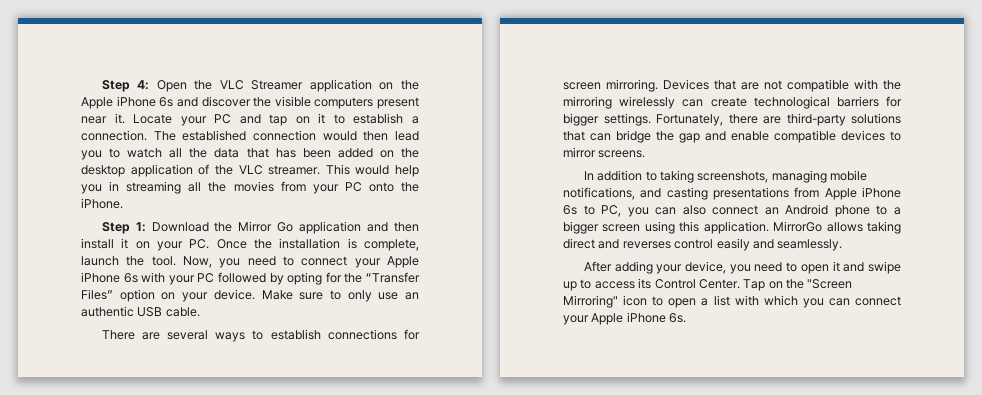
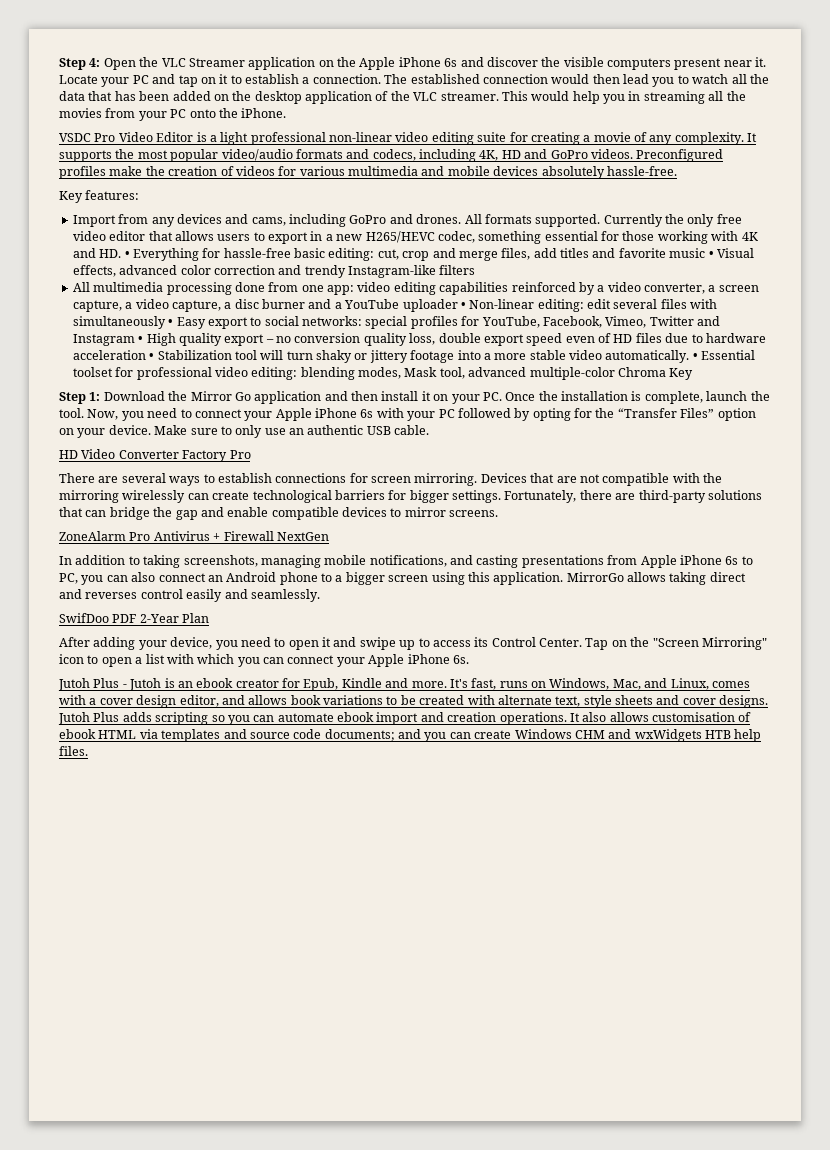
+ VSDC Pro Video Editor is a light professional non-linear video editing suite for creating a movie of any complexity. It supports the most popular video/audio formats and codecs, including 4K, HD and GoPro videos. Preconfigured profiles make the creation of videos for various multimedia and mobile devices absolutely hassle-free.
+ Key features:
+ Import from any devices and cams, including GoPro and drones. All formats supported. Сurrently the only free video editor that allows users to export in a new H265/HEVC codec, something essential for those working with 4K and HD. • Everything for hassle-free basic editing: cut, crop and merge files, add titles and favorite music • Visual effects, advanced color correction and trendy Instagram-like filters
+ All multimedia processing done from one app: video editing capabilities reinforced by a video converter, a screen capture, a video capture, a disc burner and a YouTube uploader • Non-linear editing: edit several files with simultaneously • Easy export to social networks: special profiles for YouTube, Facebook, Vimeo, Twitter and Instagram • High quality export – no conversion quality loss, double export speed even of HD files due to hardware acceleration • Stabilization tool will turn shaky or jittery footage into a more stable video automatically. • Essential toolset for professional video editing: blending modes, Mask tool, advanced multiple-color Chroma Key
+ HD Video Converter Factory Pro
+ ZoneAlarm Pro Antivirus + Firewall NextGen
+ SwifDoo PDF 2-Year Plan
+ Jutoh Plus - Jutoh is an ebook creator for Epub, Kindle and more. It's fast, runs on Windows, Mac, and Linux, comes with a cover design editor, and allows book variations to be created with alternate text, style sheets and cover designs. Jutoh Plus adds scripting so you can automate ebook import and creation operations. It also allows customisation of ebook HTML via templates and source code documents; and you can create Windows CHM and wxWidgets HTB help files.

